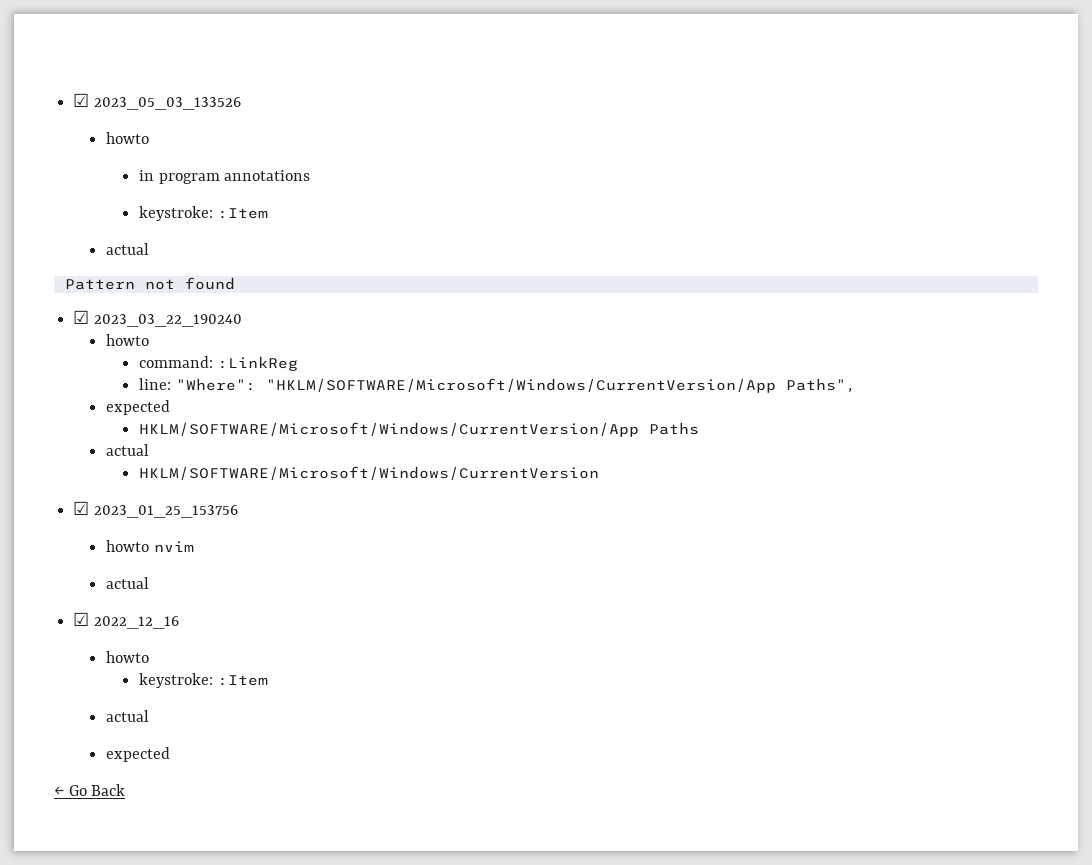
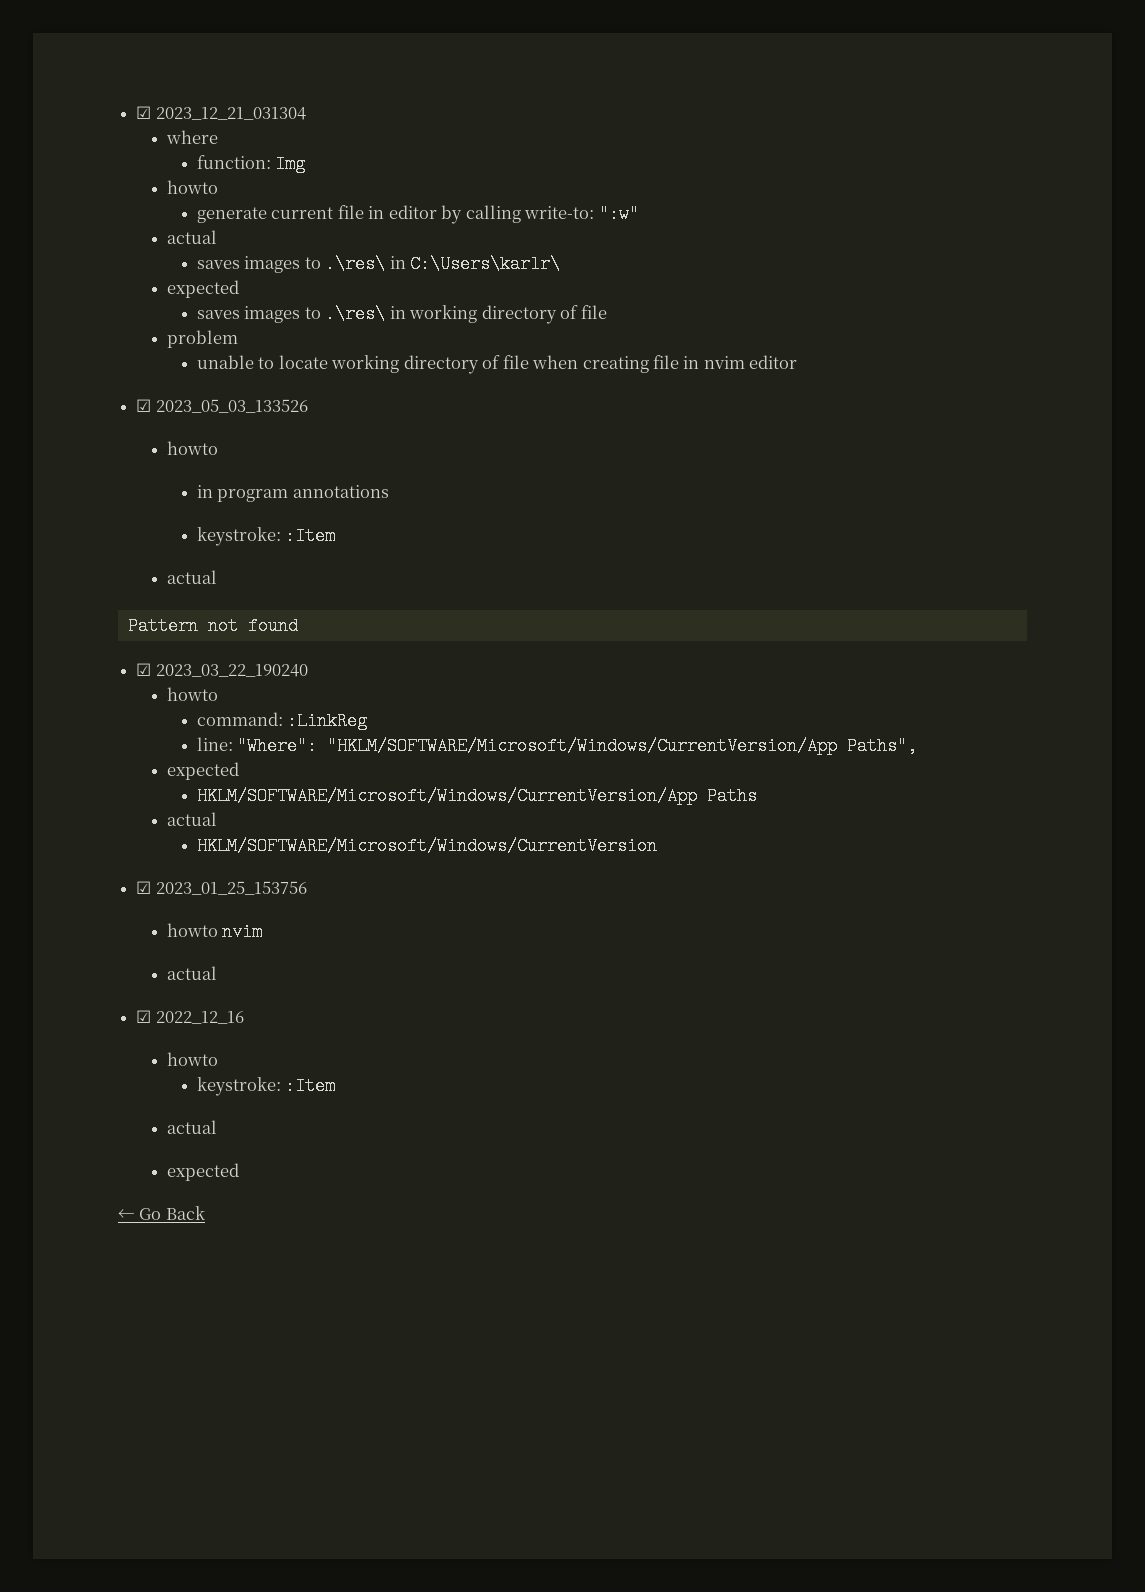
+ ☑ 2023_12_21_031304
+ where
+ function: Img
+ howto
+ generate current file in editor by calling write-to: ":w"
+ actual
+ saves images to .\res\ in C:\Users\karlr\
+ expected
+ saves images to .\res\ in working directory of file
+ problem
+ unable to locate working directory of file when creating file in nvim editor

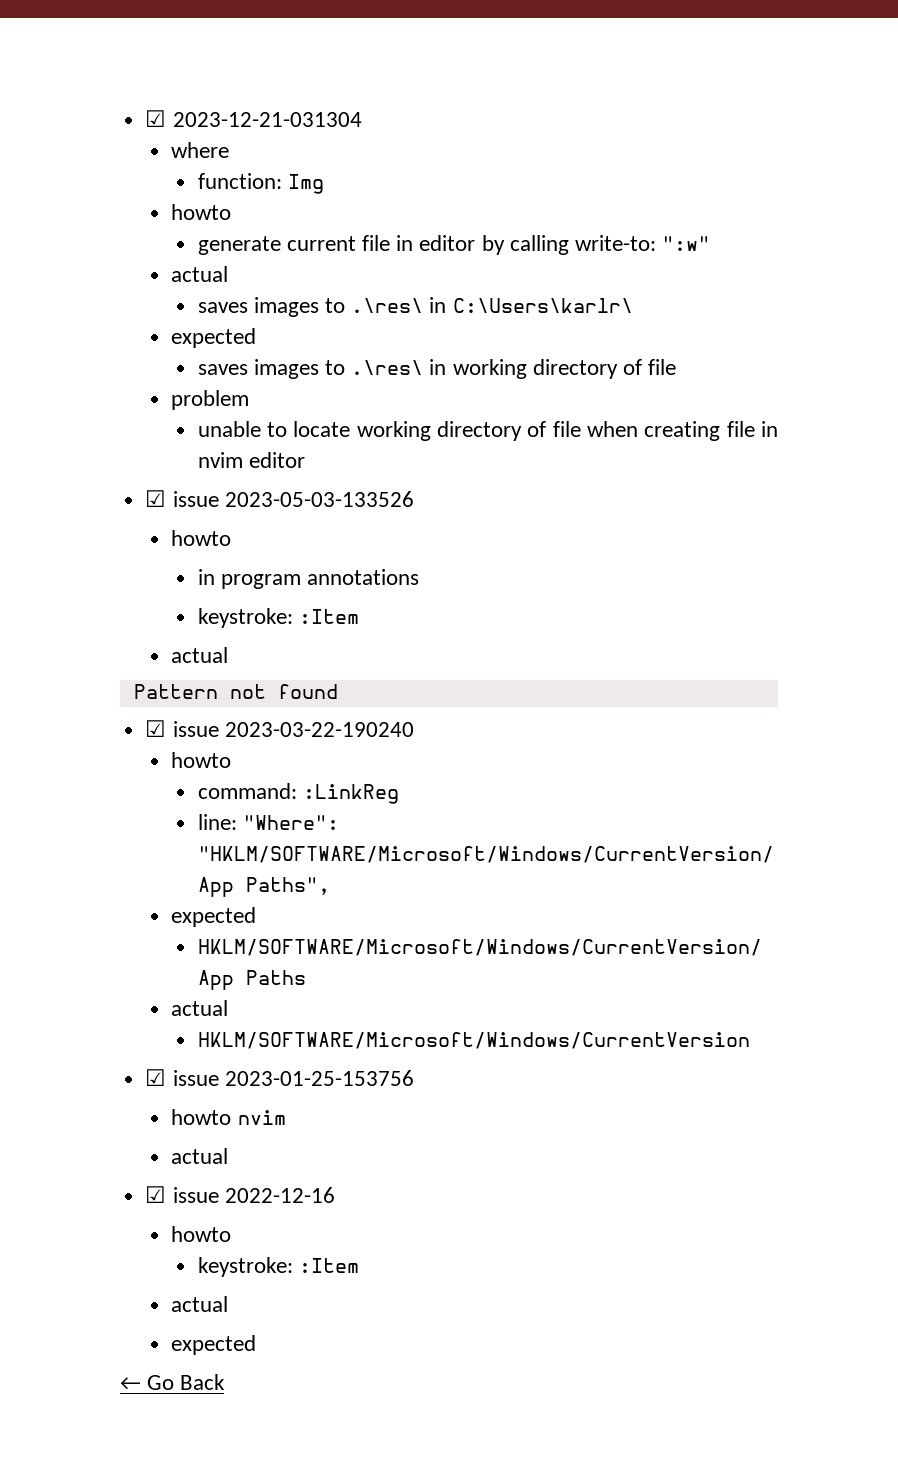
- ☑ 2023_12_21_031304
+ ☑ 2023-12-21-031304
- ☑ 2023_05_03_133526
+ ☑ issue 2023-05-03-133526
- ☑ 2023_03_22_190240
+ ☑ issue 2023-03-22-190240
- ☑ 2023_01_25_153756
+ ☑ issue 2023-01-25-153756
- ☑ 2022_12_16
+ ☑ issue 2022-12-16

